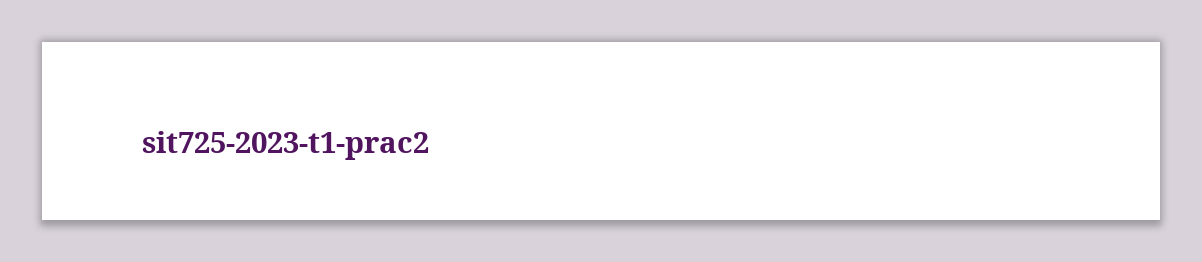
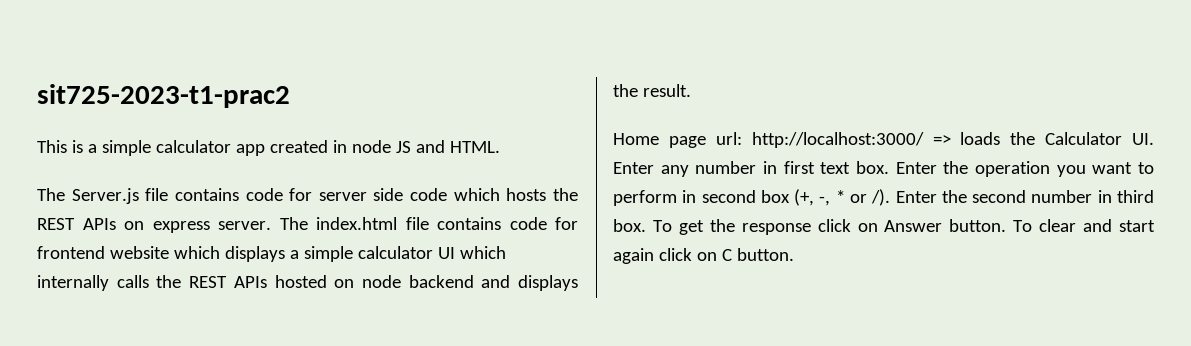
+ This is a simple calculator app created in node JS and HTML.
+ The Server.js file contains code for server side code which hosts the REST APIs on express server. The index.html file contains code for frontend website which displays a simple calculator UI which internally calls the REST APIs hosted on node backend and displays the result.
+ Home page url: http://localhost:3000/ => loads the Calculator UI. Enter any number in first text box. Enter the operation you want to perform in second box (+, -, * or /). Enter the second number in third box. To get the response click on Answer button. To clear and start again click on C button.

